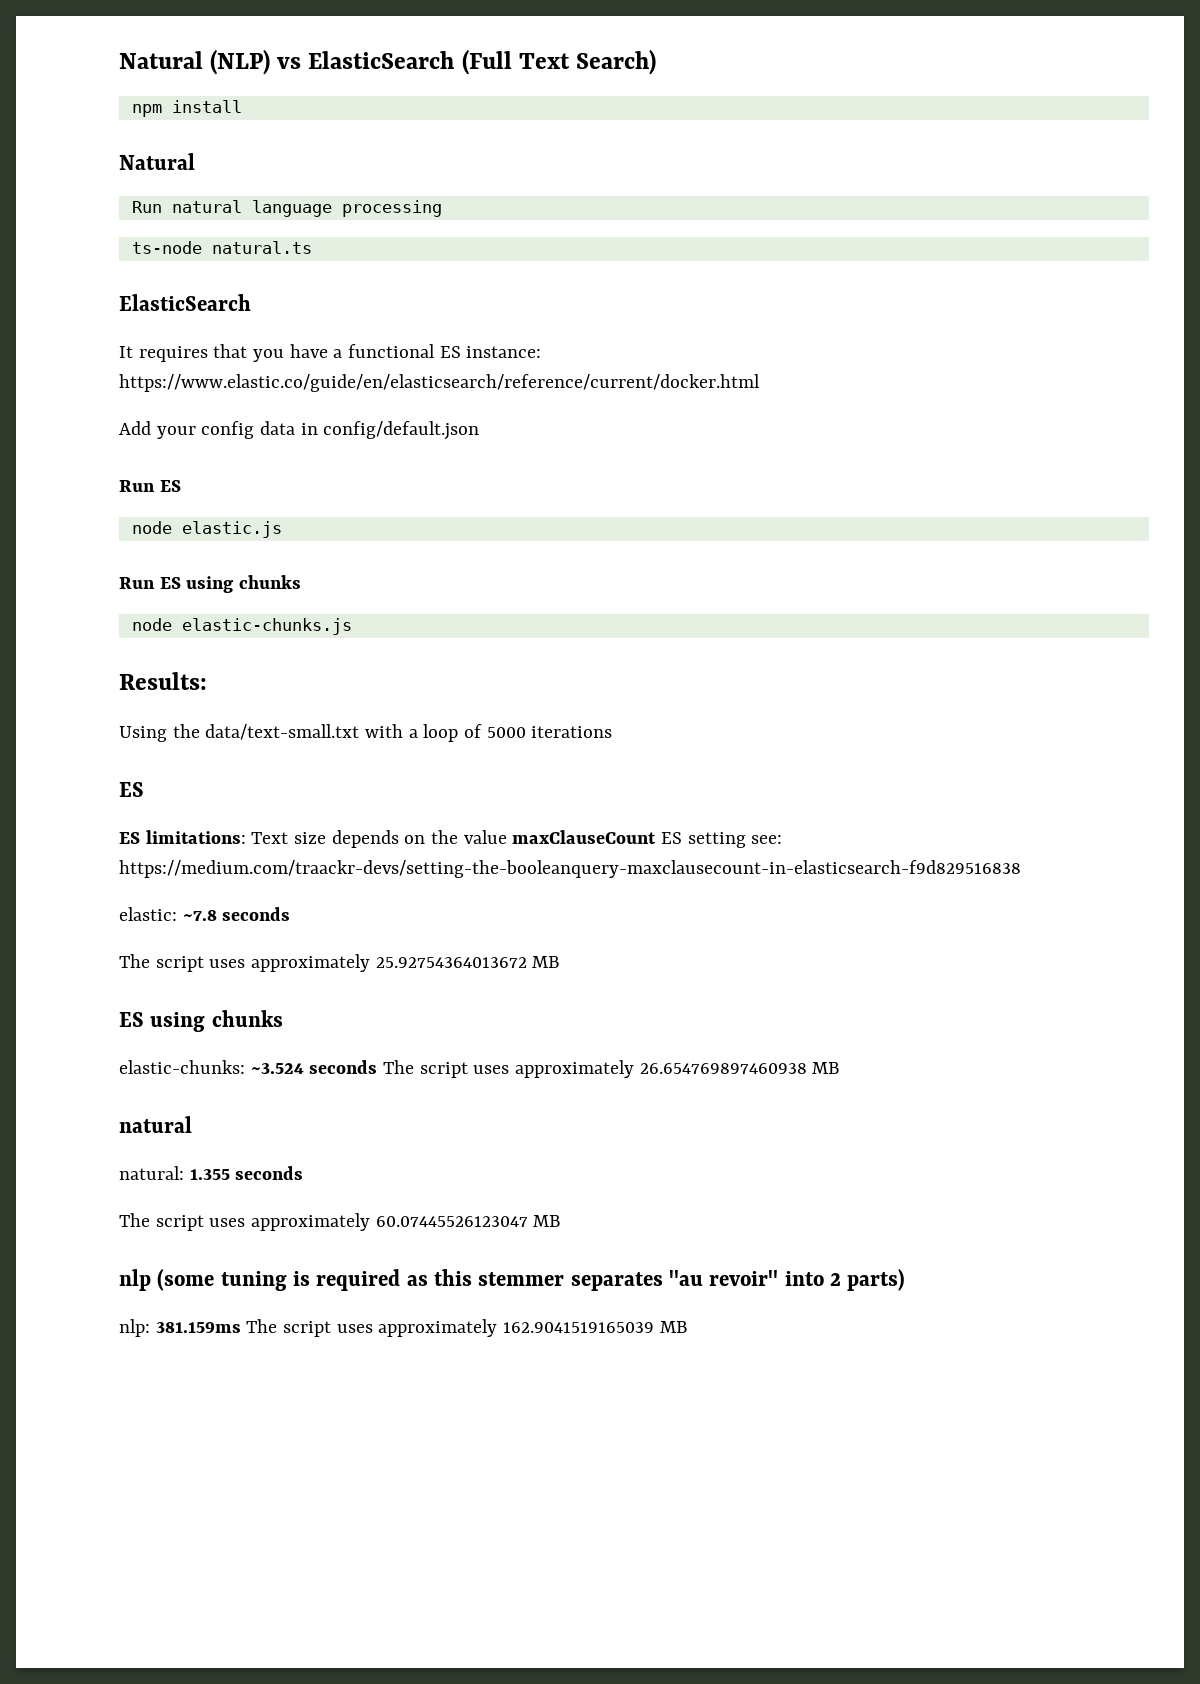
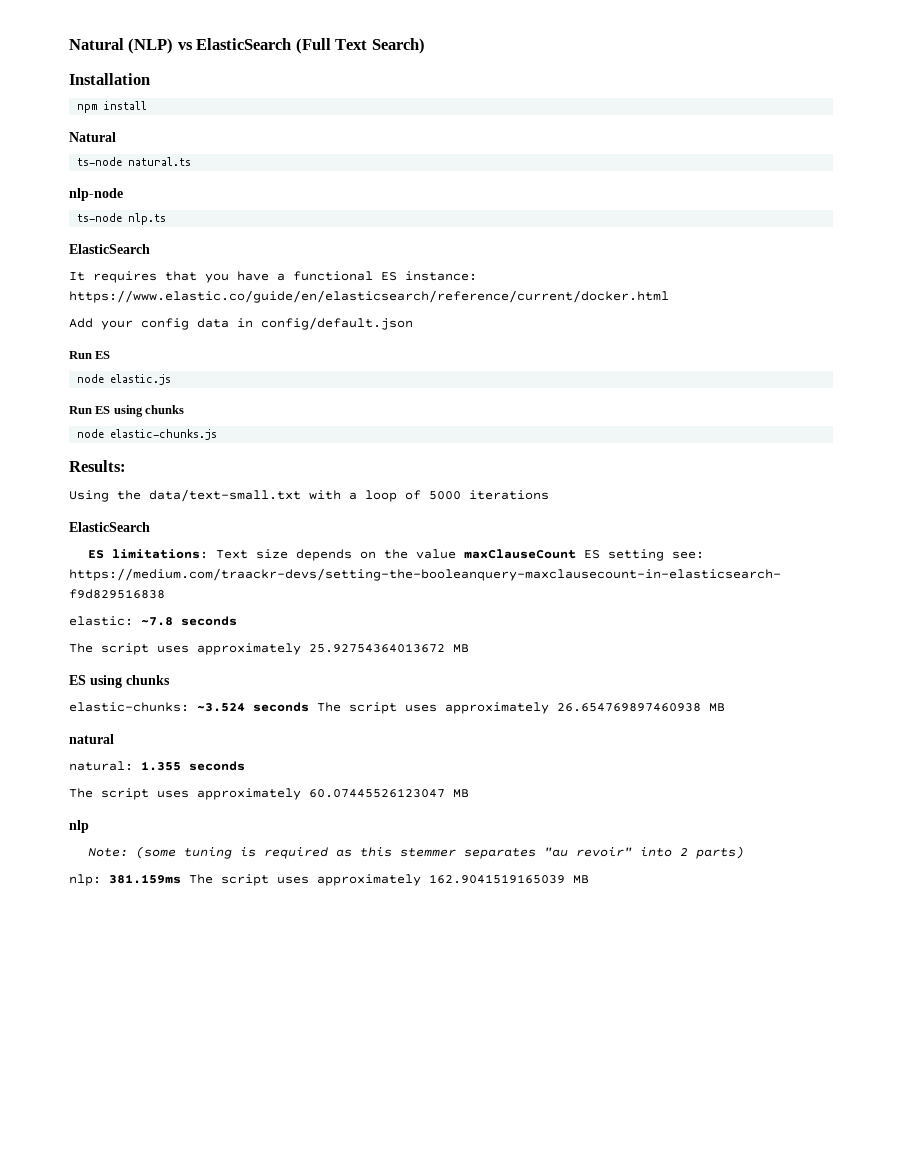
+ Installation
- Run natural language processing
  ts-node natural.ts
+ nlp-node
+ ts-node nlp.ts
  Using the data/text-small.txt with a loop of 5000 iterations
- ES
+ ElasticSearch
- nlp (some tuning is required as this stemmer separates "au revoir" into 2 parts)
+ nlp
+ Note: (some tuning is required as this stemmer separates "au revoir" into 2 parts)

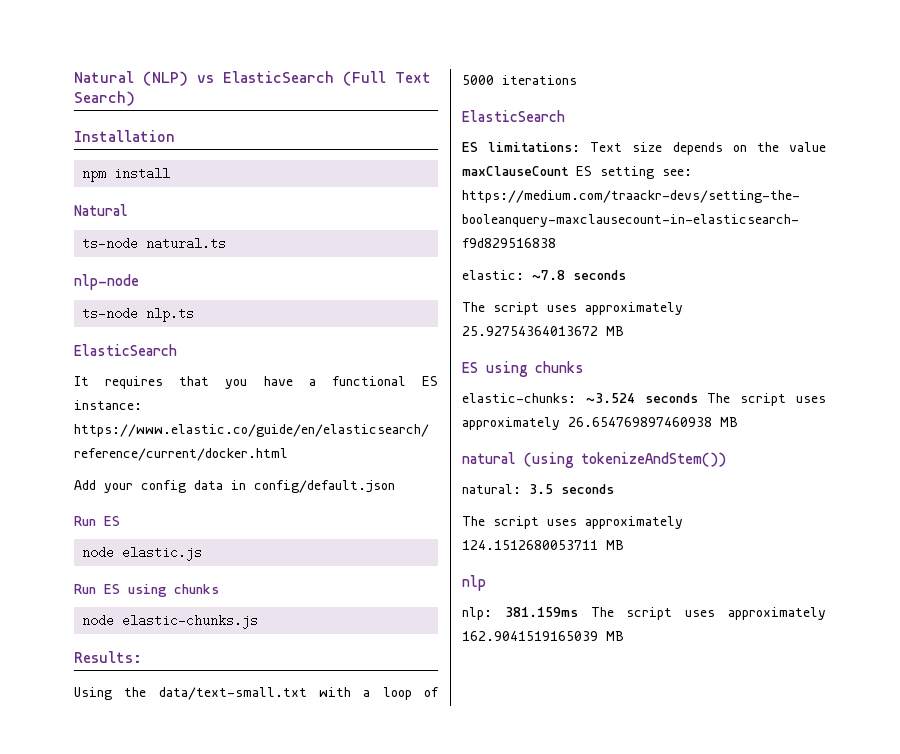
- natural
+ natural (using tokenizeAndStem())
- natural: 1.355 seconds
- The script uses approximately 60.07445526123047 MB
+ natural: 3.5 seconds
+ The script uses approximately 124.1512680053711 MB
- Note: (some tuning is required as this stemmer separates "au revoir" into 2 parts)

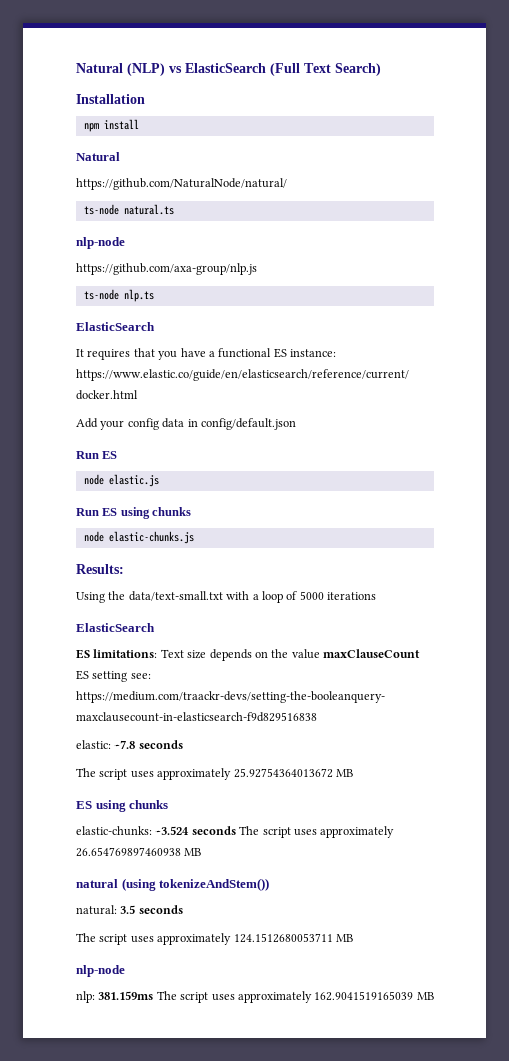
+ https://github.com/NaturalNode/natural/
+ https://github.com/axa-group/nlp.js
  The script uses approximately 124.1512680053711 MB
- nlp
+ nlp-node

